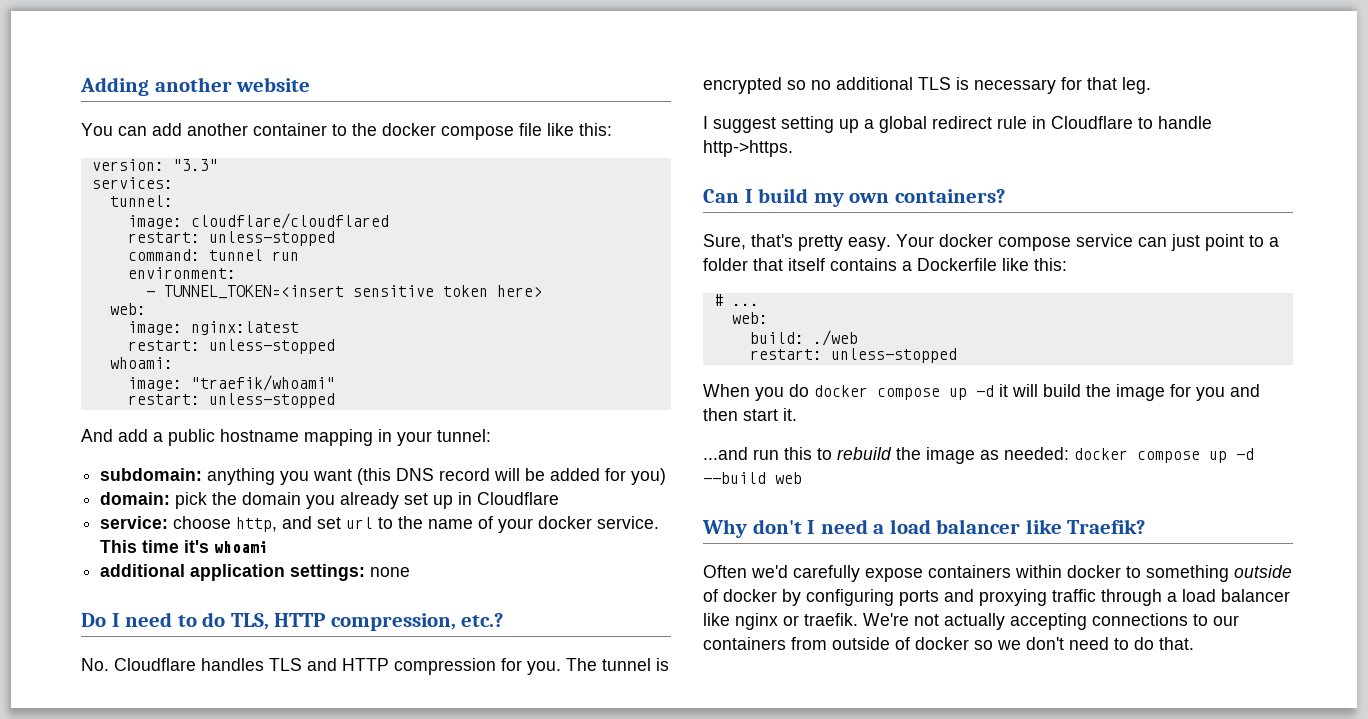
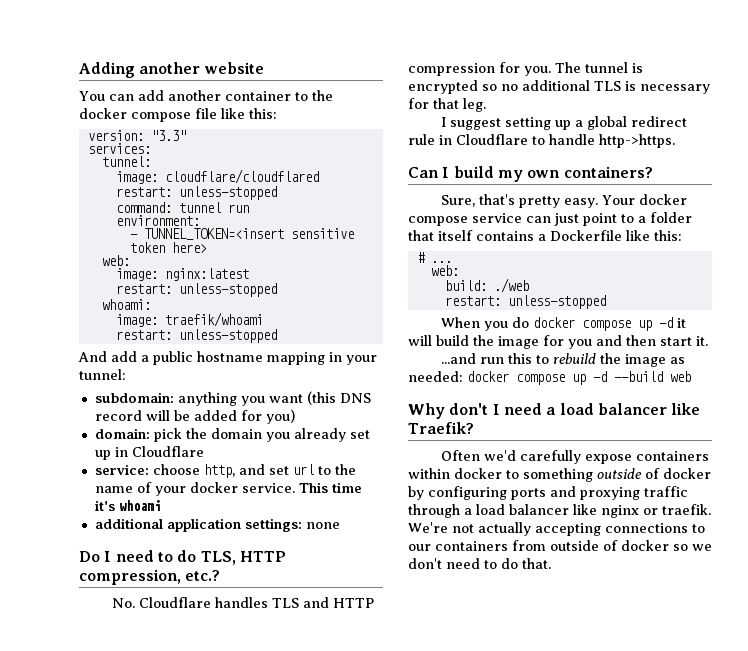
- image: "traefik/whoami"
+ image: traefik/whoami

